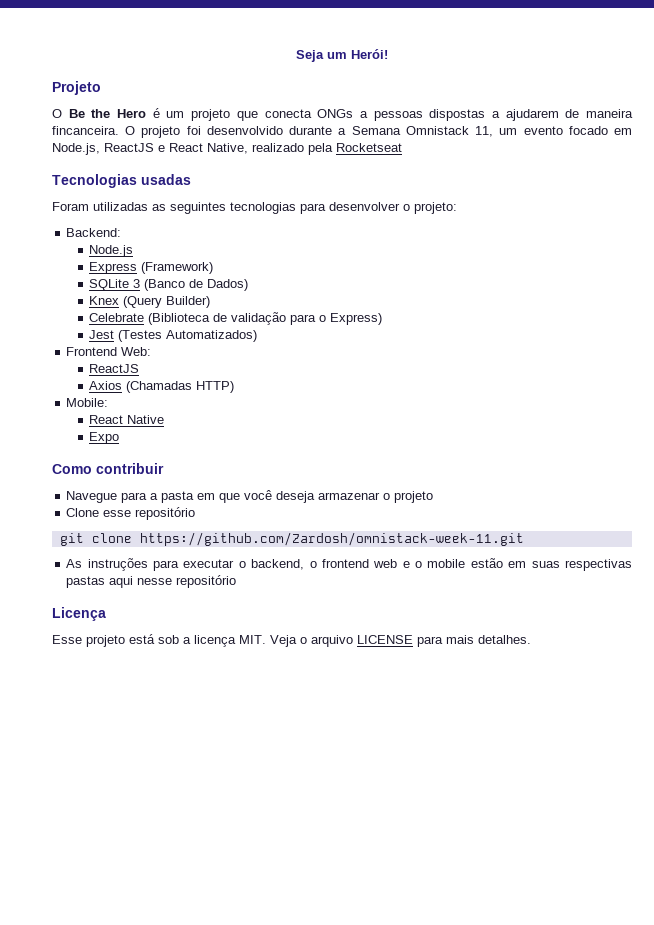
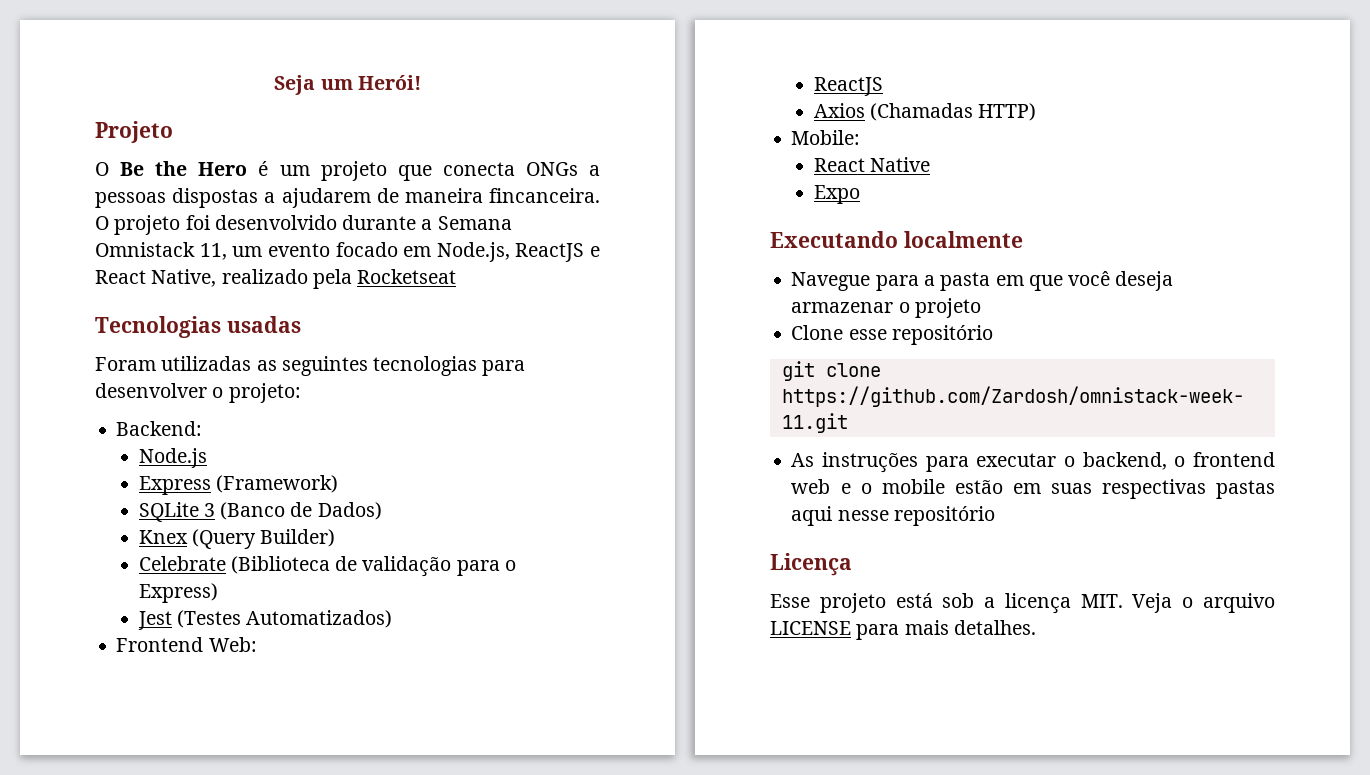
- Como contribuir
+ Executando localmente

